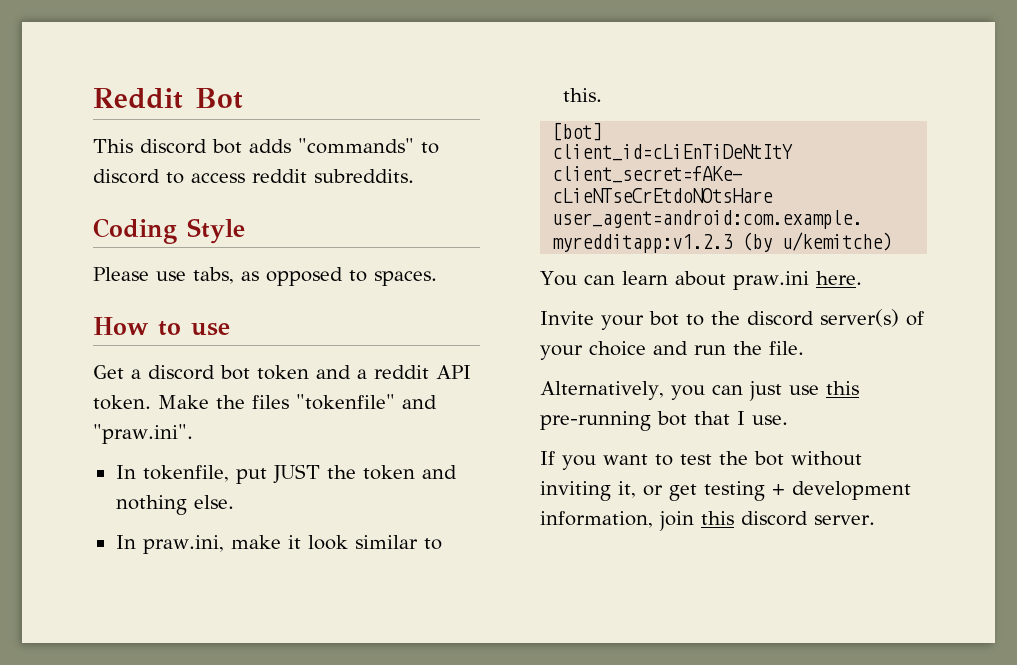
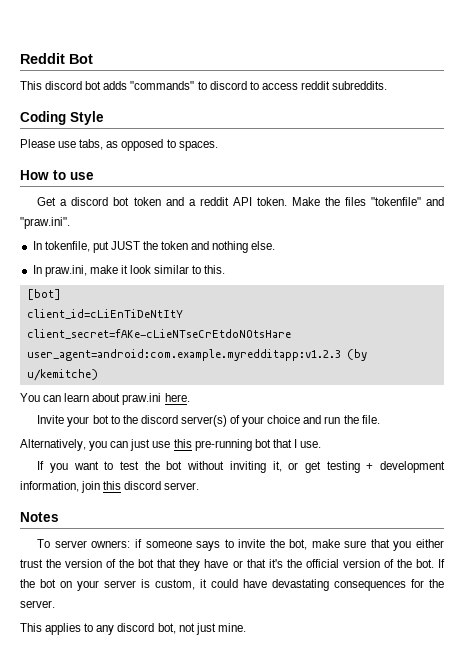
+ Notes
+ To server owners: if someone says to invite the bot, make sure that you either trust the version of the bot that they have or that it's the official version of the bot. If the bot on your server is custom, it could have devastating consequences for the server.
+ This applies to any discord bot, not just mine.

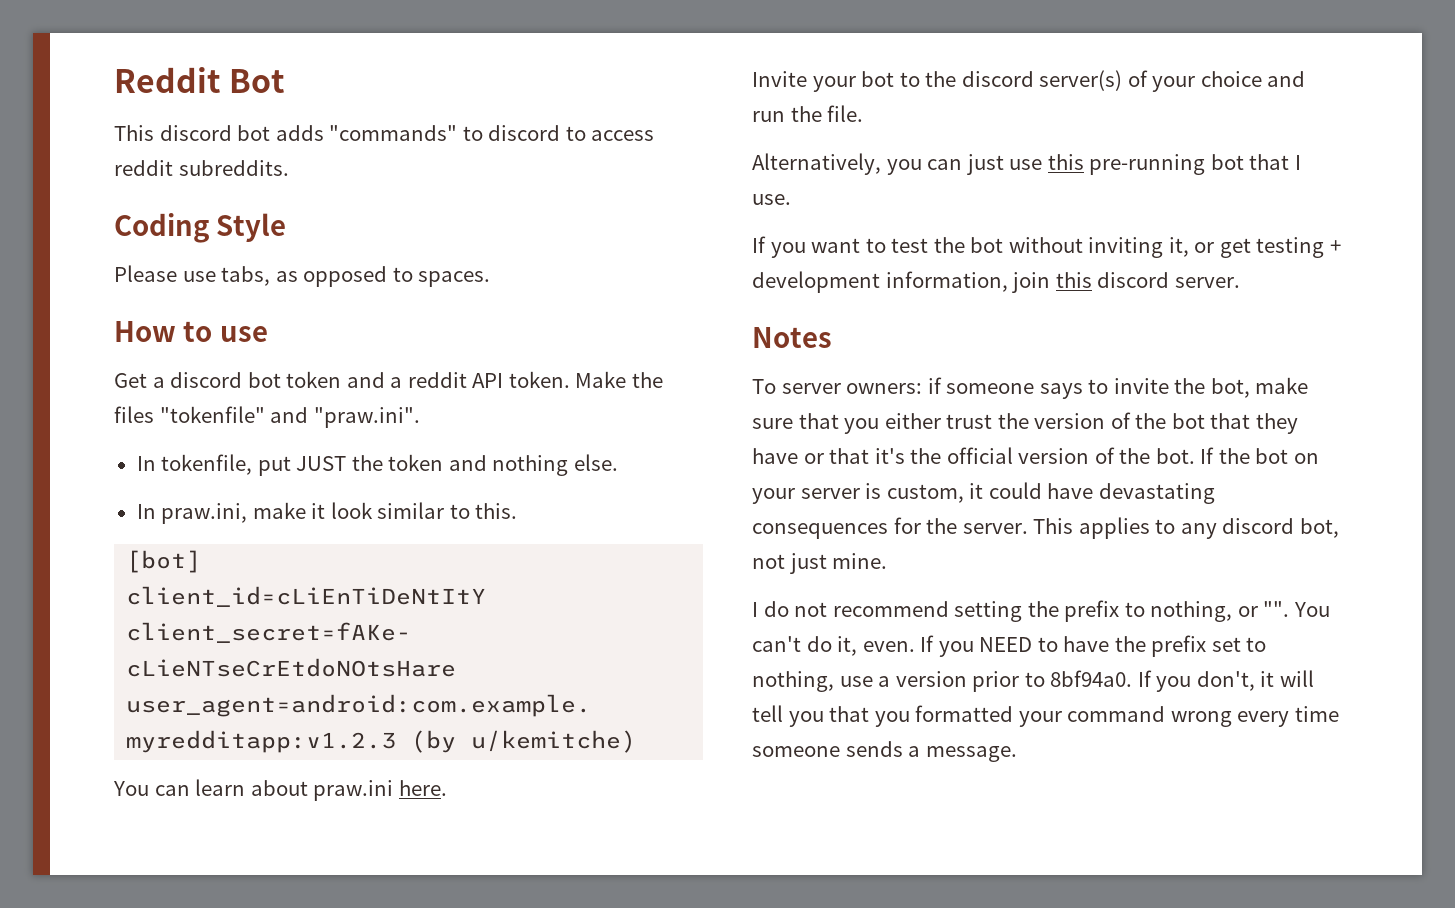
- If the bot on your server is custom, it could have devastating consequences for the server.
- This applies to any discord bot, not just mine.
+ If the bot on your server is custom, it could have devastating consequences for the server. This applies to any discord bot, not just mine.
+ I do not recommend setting the prefix to nothing, or "". You can't do it, even. If you NEED to have the prefix set to nothing, use a version prior to 8bf94a0. If you don't, it will tell you that you formatted your command wrong every time someone sends a message.

